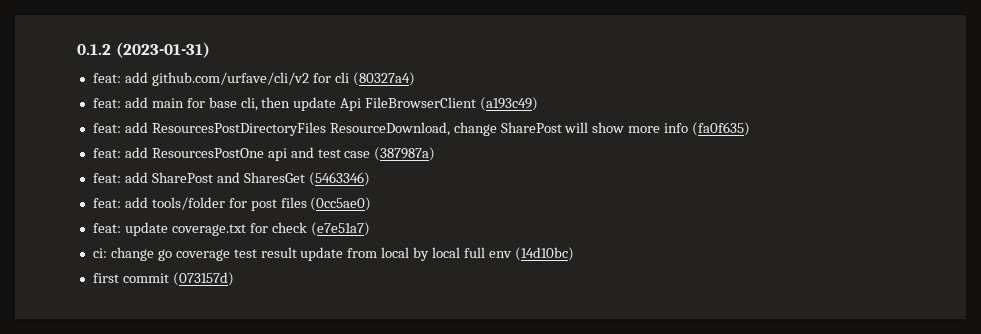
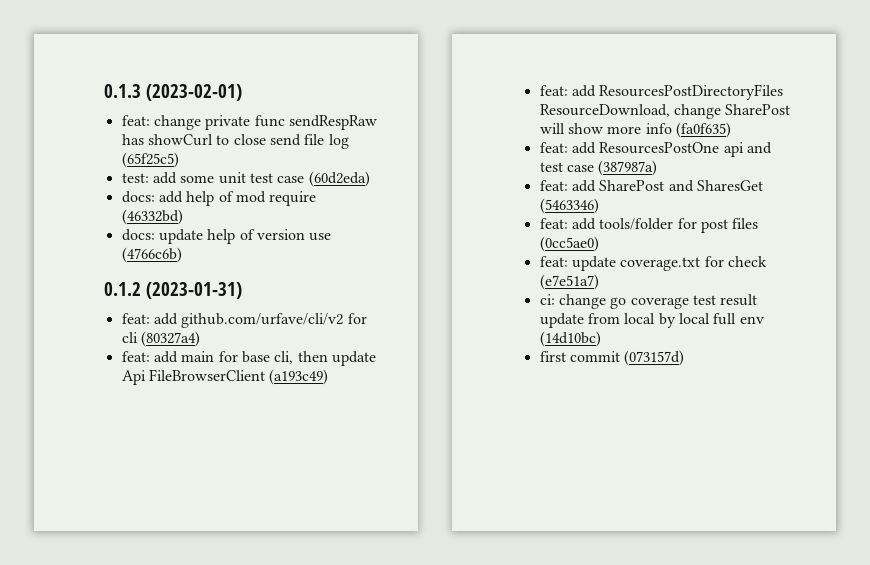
+ 0.1.3 (2023-02-01)
+ feat: change private func sendRespRaw has showCurl to close send file log (65f25c5)
+ test: add some unit test case (60d2eda)
+ docs: add help of mod require (46332bd)
+ docs: update help of version use (4766c6b)

